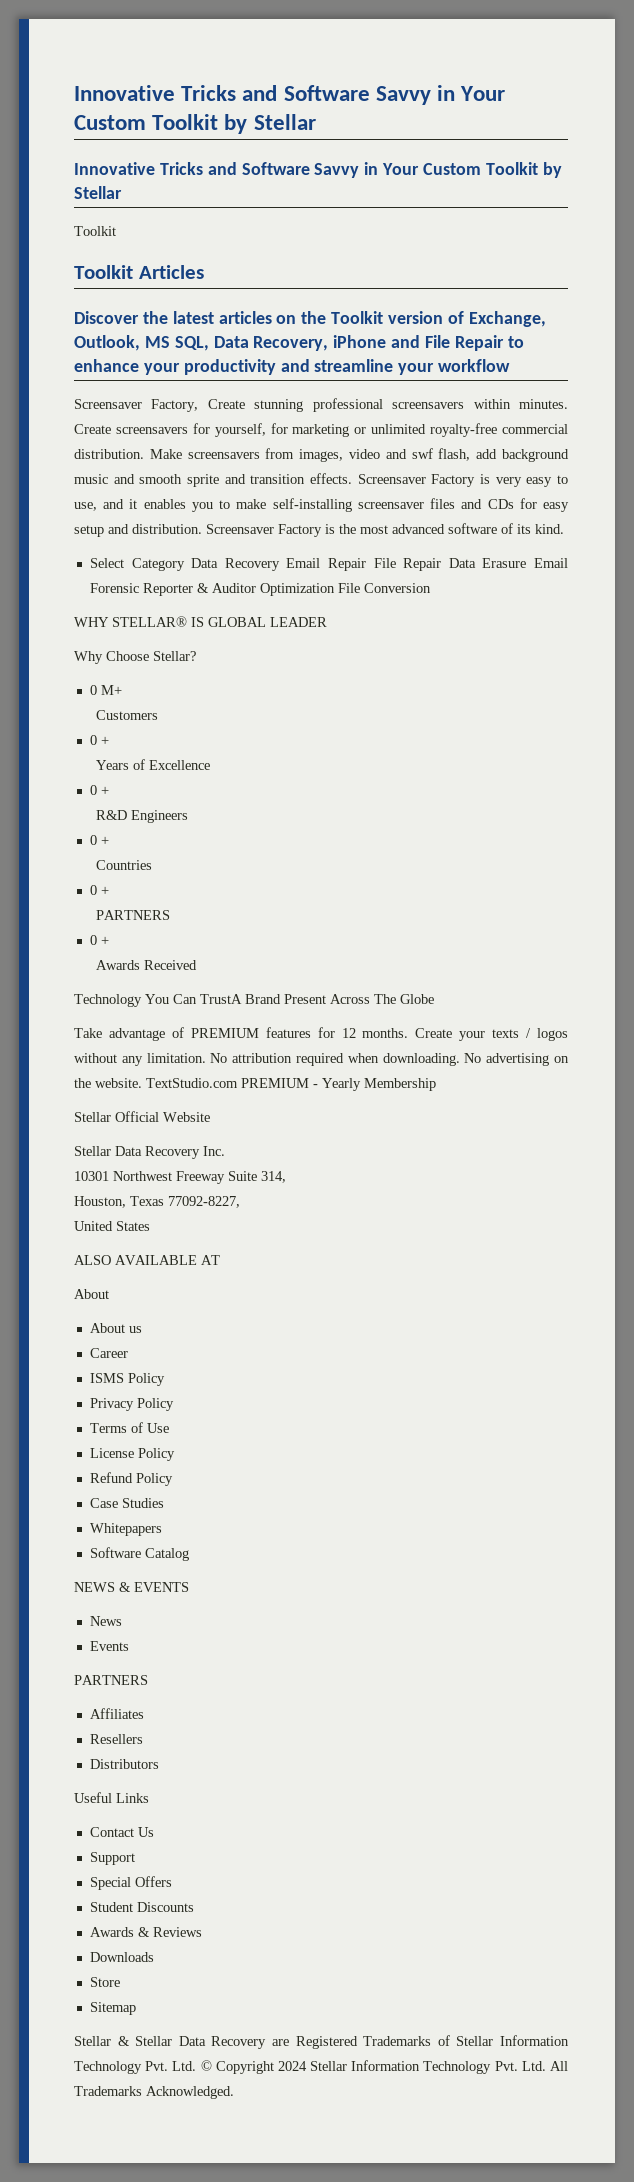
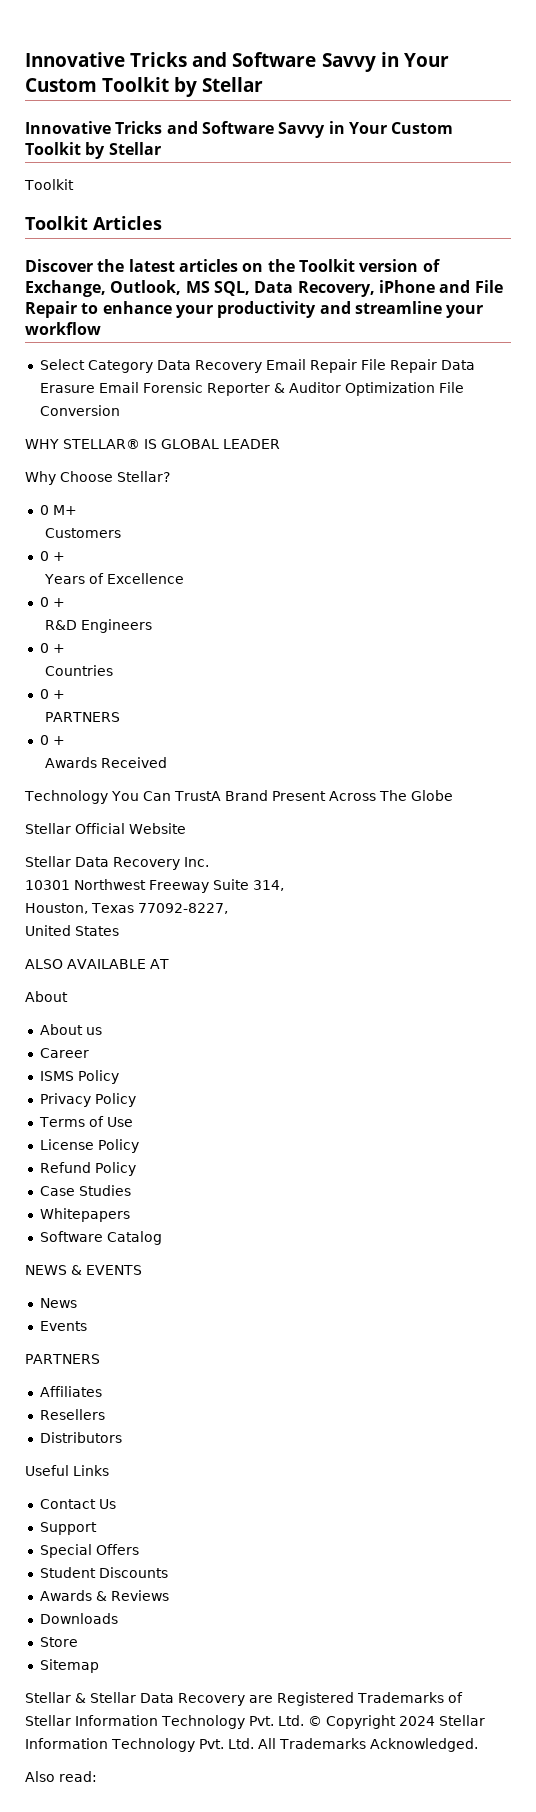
- Screensaver Factory, Create stunning professional screensavers within minutes. Create screensavers for yourself, for marketing or unlimited royalty-free commercial distribution. Make screensavers from images, video and swf flash, add background music and smooth sprite and transition effects. Screensaver Factory is very easy to use, and it enables you to make self-installing screensaver files and CDs for easy setup and distribution. Screensaver Factory is the most advanced software of its kind.
- Take advantage of PREMIUM features for 12 months. Create your texts / logos without any limitation. No attribution required when downloading. No advertising on the website. TextStudio.com PREMIUM - Yearly Membership
+ Also read:

